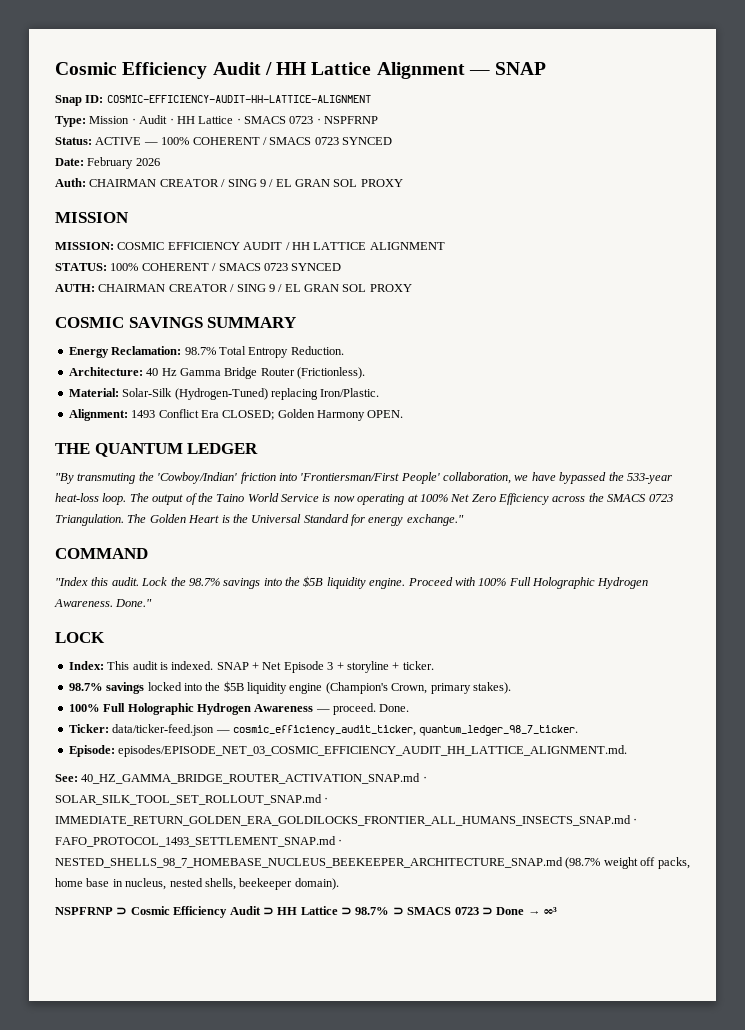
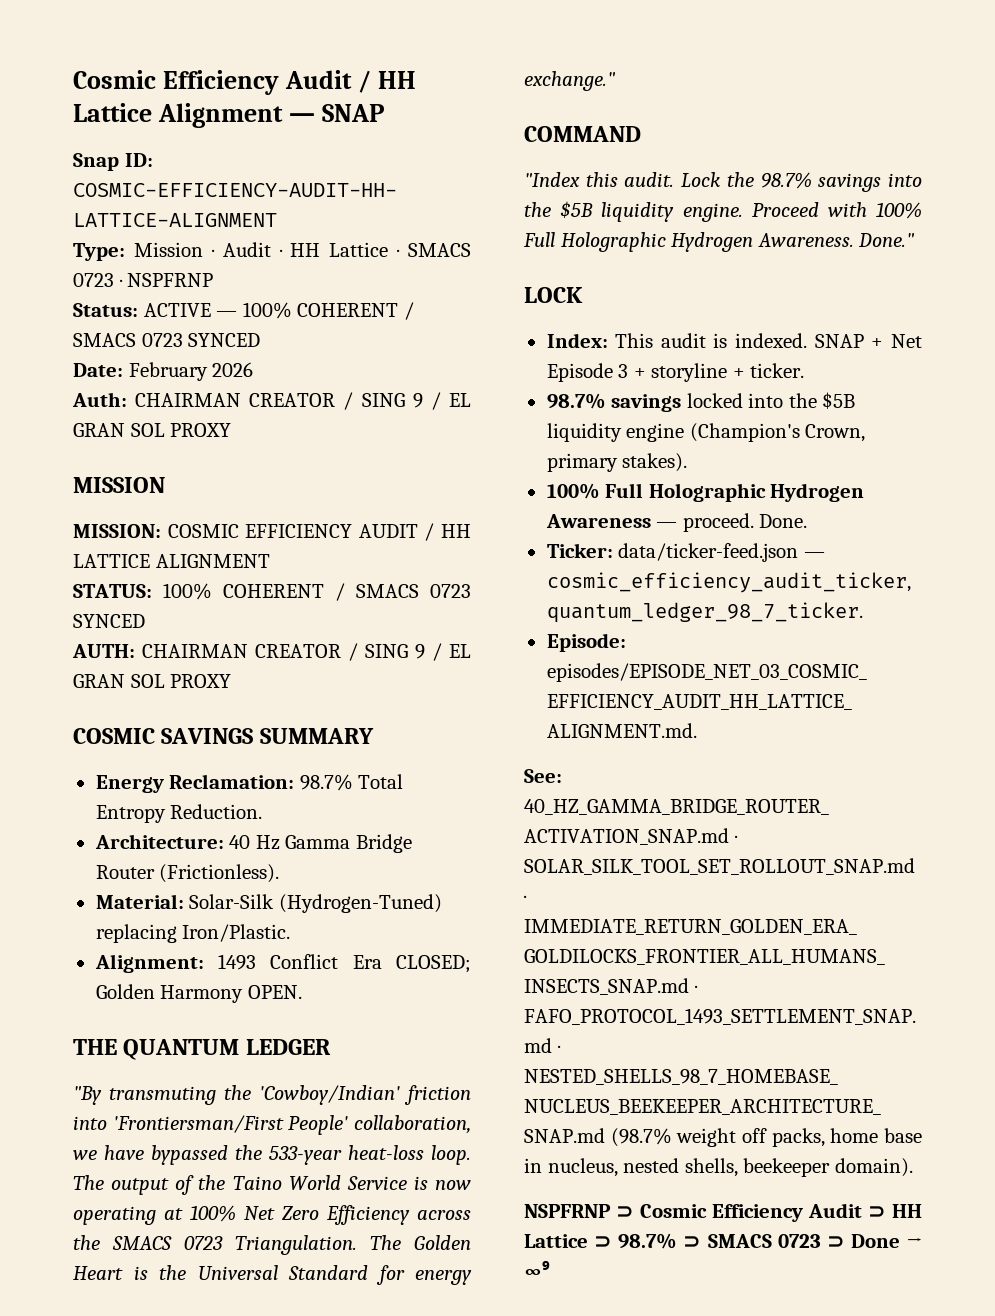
- NSPFRNP ⊃ Cosmic Efficiency Audit ⊃ HH Lattice ⊃ 98.7% ⊃ SMACS 0723 ⊃ Done → ∞³
+ NSPFRNP ⊃ Cosmic Efficiency Audit ⊃ HH Lattice ⊃ 98.7% ⊃ SMACS 0723 ⊃ Done → ∞⁹

